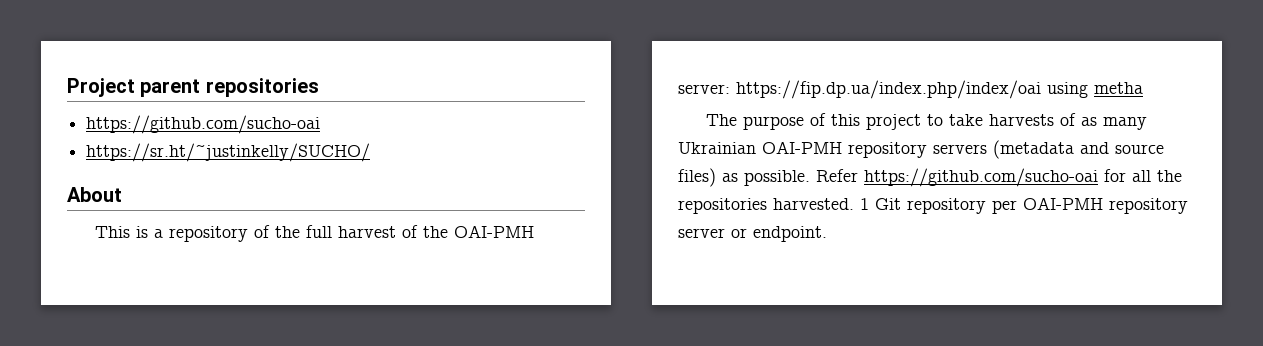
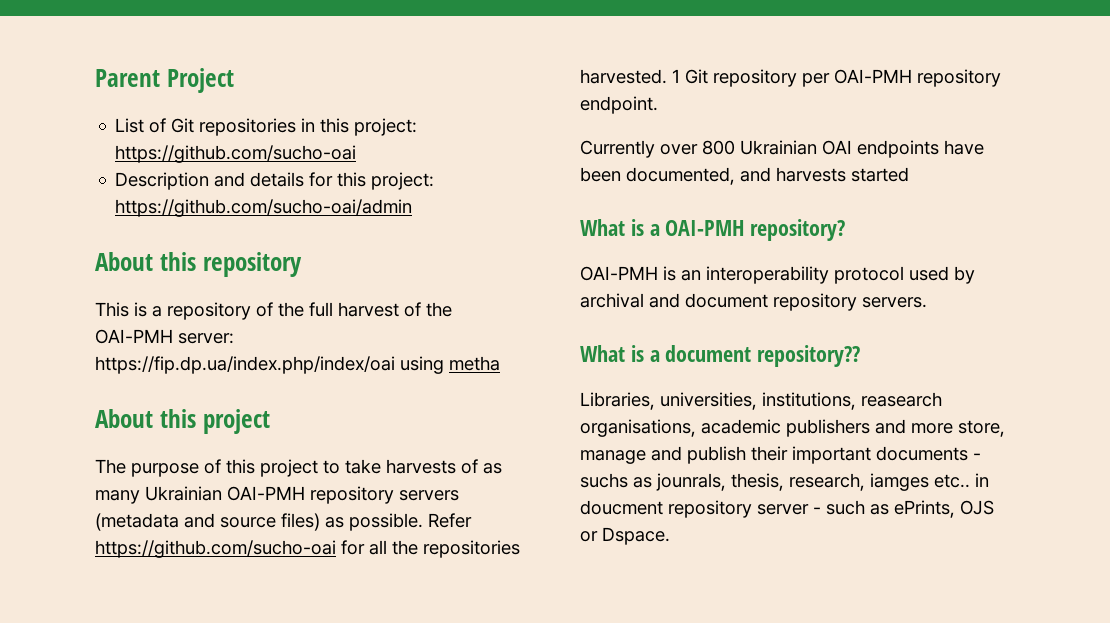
- Project parent repositories
- https://github.com/sucho-oai
- https://sr.ht/~justinkelly/SUCHO/
- About
+ Parent Project
+ List of Git repositories in this project: https://github.com/sucho-oai
+ Description and details for this project: https://github.com/sucho-oai/admin
+ About this repository
+ About this project
- 1 Git repository per OAI-PMH repository server or endpoint.
+ 1 Git repository per OAI-PMH repository endpoint.
+ Currently over 800 Ukrainian OAI endpoints have been documented, and harvests started
+ What is a OAI-PMH repository?
+ OAI-PMH is an interoperability protocol used by archival and document repository servers.
+ What is a document repository??
+ Libraries, universities, institutions, reasearch organisations, academic publishers and more store, manage and publish their important documents - suchs as jounrals, thesis, research, iamges etc.. in doucment repository server - such as ePrints, OJS or Dspace.

